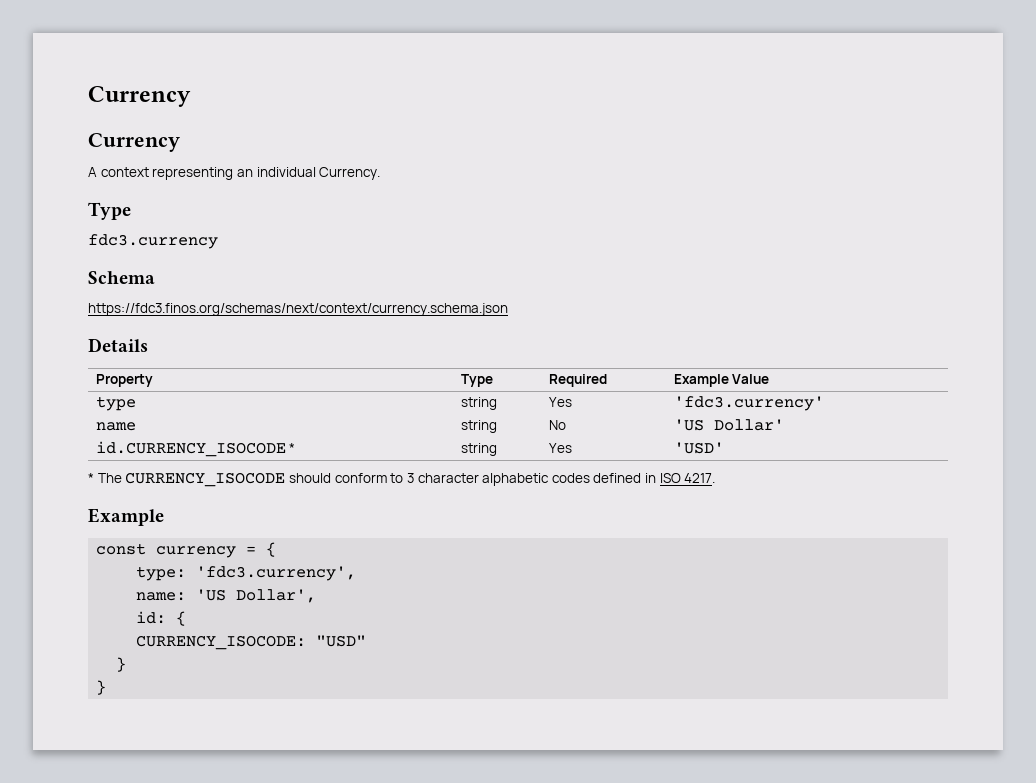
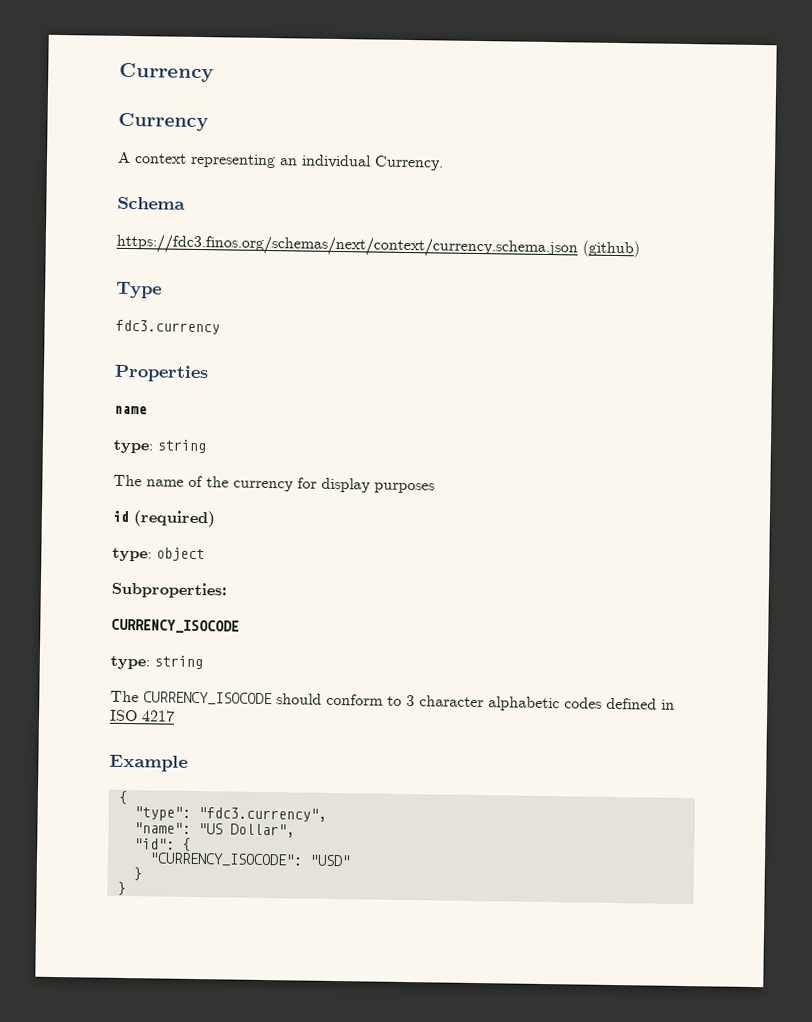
+ Schema
+ https://fdc3.finos.org/schemas/next/context/currency.schema.json (github)
- Schema
- https://fdc3.finos.org/schemas/next/context/currency.schema.json
- Details
- Property | Type | Required | Example Value
- type | string | Yes | 'fdc3.currency'
- name | string | No | 'US Dollar'
- id.CURRENCY_ISOCODE * | string | Yes | 'USD'
- * The CURRENCY_ISOCODE should conform to 3 character alphabetic codes defined in ISO 4217.
+ Properties
+ name
+ type: string
+ The name of the currency for display purposes
+ id (required)
+ type: object
+ Subproperties:
+ CURRENCY_ISOCODE
+ type: string
+ The CURRENCY_ISOCODE should conform to 3 character alphabetic codes defined in ISO 4217
  Example
- const currency = {
- type: 'fdc3.currency',
- name: 'US Dollar',
- id: {
- CURRENCY_ISOCODE: "USD"
+ {
+ "type": "fdc3.currency",
+ "name": "US Dollar",
+ "id": {
+ "CURRENCY_ISOCODE": "USD"

